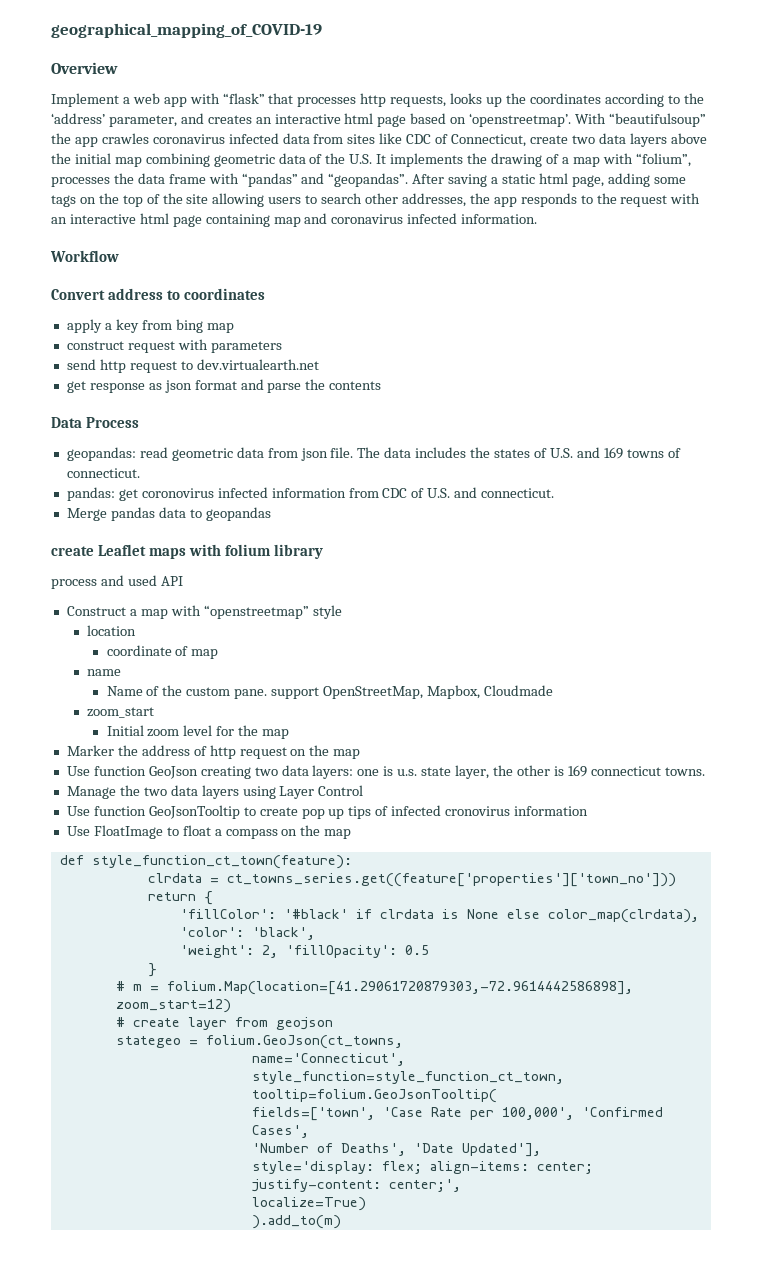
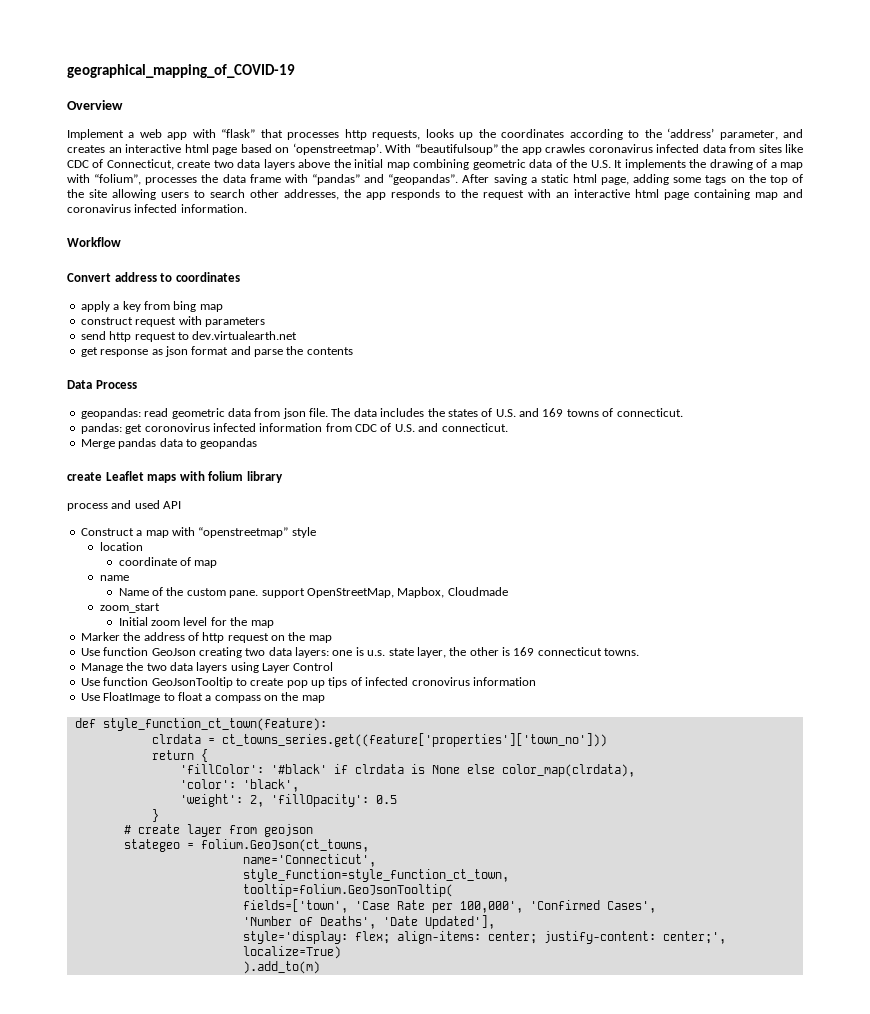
- # m = folium.Map(location=[41.29061720879303,-72.9614442586898], zoom_start=12)

